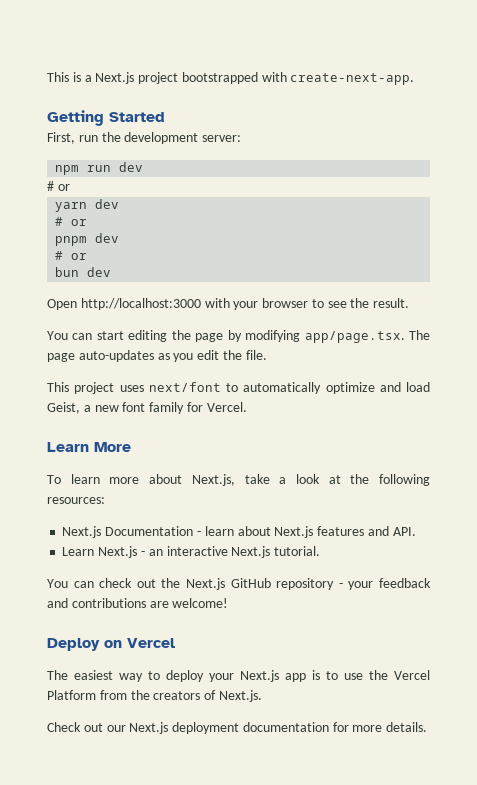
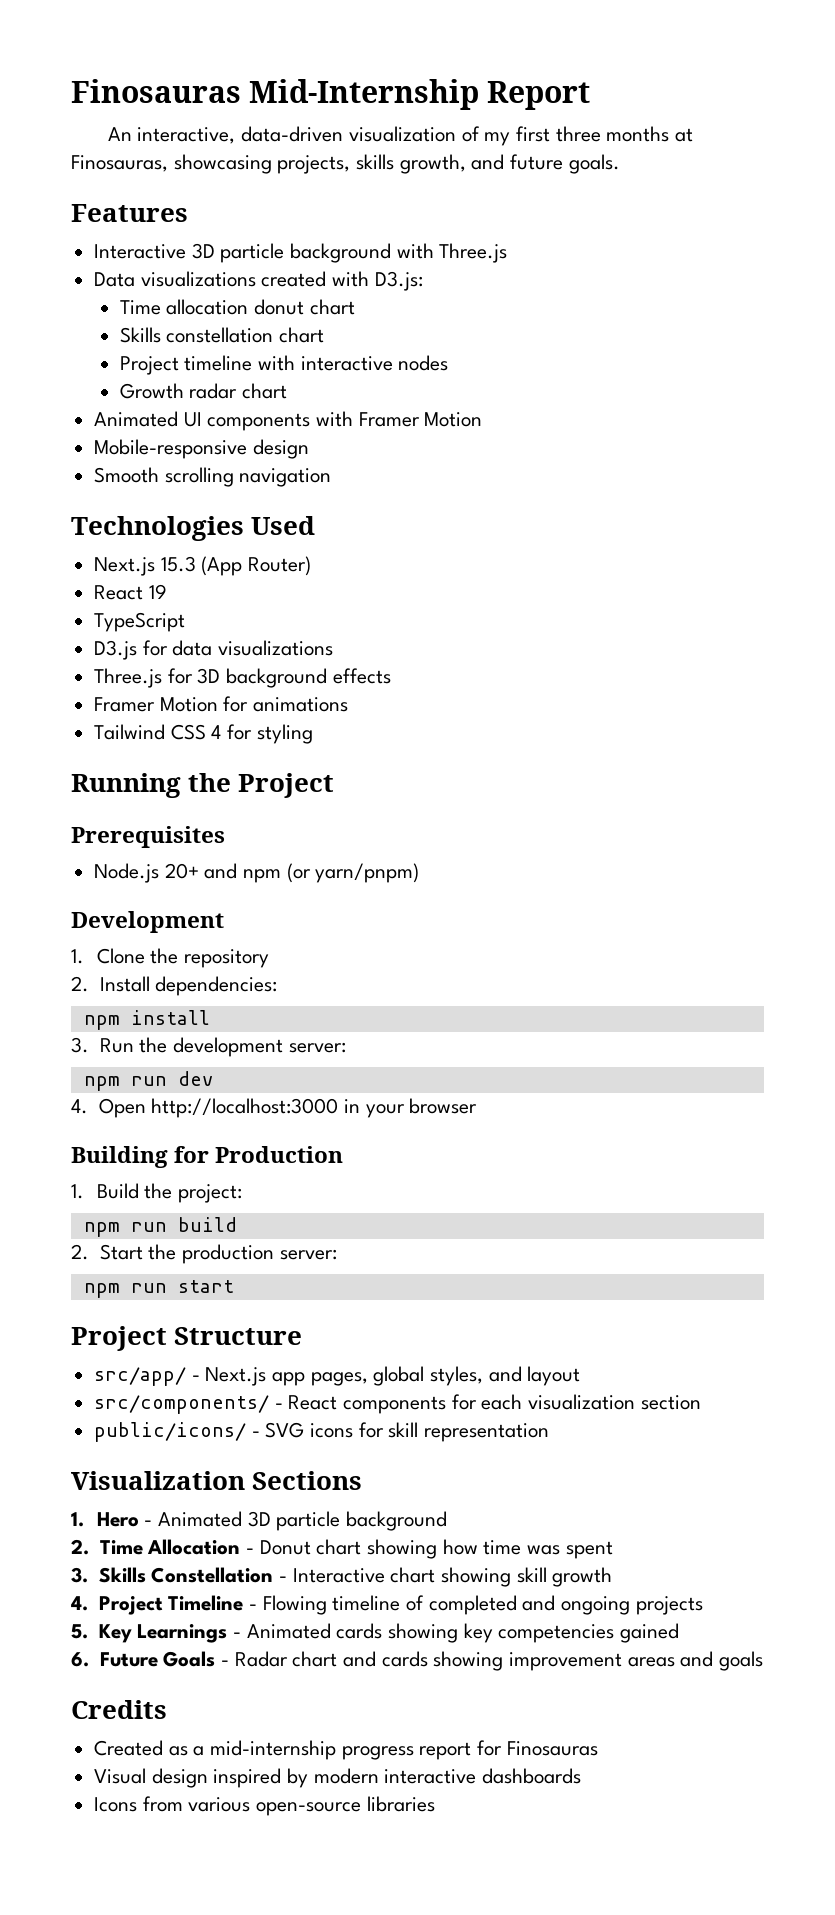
- This is a Next.js project bootstrapped with create-next-app.
- Getting Started
- First, run the development server:
+ Finosauras Mid-Internship Report
+ An interactive, data-driven visualization of my first three months at Finosauras, showcasing projects, skills growth, and future goals.
+ Features
+ Interactive 3D particle background with Three.js
+ Data visualizations created with D3.js:
+ Time allocation donut chart
+ Skills constellation chart
+ Project timeline with interactive nodes
+ Growth radar chart
+ Animated UI components with Framer Motion
+ Mobile-responsive design
+ Smooth scrolling navigation
+ Technologies Used
+ Next.js 15.3 (App Router)
+ React 19
+ TypeScript
+ D3.js for data visualizations
+ Three.js for 3D background effects
+ Framer Motion for animations
+ Tailwind CSS 4 for styling
+ Running the Project
+ Prerequisites
+ Node.js 20+ and npm (or yarn/pnpm)
+ Development
+ 1. Clone the repository
+ 2. Install dependencies:
+ npm install
+ 3. Run the development server:
  npm run dev
- # or
- yarn dev
- # or
- pnpm dev
- # or
- bun dev
- Open http://localhost:3000 with your browser to see the result.
- You can start editing the page by modifying app/page.tsx. The page auto-updates as you edit the file.
- This project uses next/font to automatically optimize and load Geist, a new font family for Vercel.
- Learn More
- To learn more about Next.js, take a look at the following resources:
- Next.js Documentation - learn about Next.js features and API.
- Learn Next.js - an interactive Next.js tutorial.
- You can check out the Next.js GitHub repository - your feedback and contributions are welcome!
- Deploy on Vercel
- The easiest way to deploy your Next.js app is to use the Vercel Platform from the creators of Next.js.
- Check out our Next.js deployment documentation for more details.
+ 4. Open http://localhost:3000 in your browser
+ Building for Production
+ 1. Build the project:
+ npm run build
+ 2. Start the production server:
+ npm run start
+ Project Structure
+ src/app/ - Next.js app pages, global styles, and layout
+ src/components/ - React components for each visualization section
+ public/icons/ - SVG icons for skill representation
+ Visualization Sections
+ 1. Hero - Animated 3D particle background
+ 2. Time Allocation - Donut chart showing how time was spent
+ 3. Skills Constellation - Interactive chart showing skill growth
+ 4. Project Timeline - Flowing timeline of completed and ongoing projects
+ 5. Key Learnings - Animated cards showing key competencies gained
+ 6. Future Goals - Radar chart and cards showing improvement areas and goals
+ Credits
+ Created as a mid-internship progress report for Finosauras
+ Visual design inspired by modern interactive dashboards
+ Icons from various open-source libraries

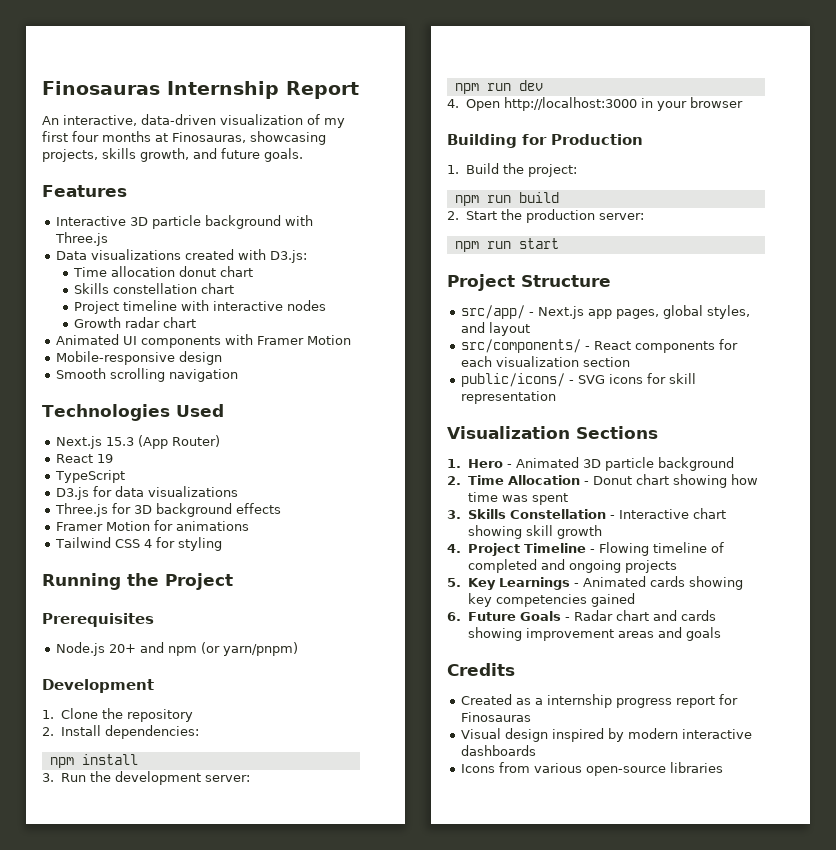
- Finosauras Mid-Internship Report
+ Finosauras Internship Report
- An interactive, data-driven visualization of my first three months at Finosauras, showcasing projects, skills growth, and future goals.
+ An interactive, data-driven visualization of my first four months at Finosauras, showcasing projects, skills growth, and future goals.
- Created as a mid-internship progress report for Finosauras
+ Created as a internship progress report for Finosauras

